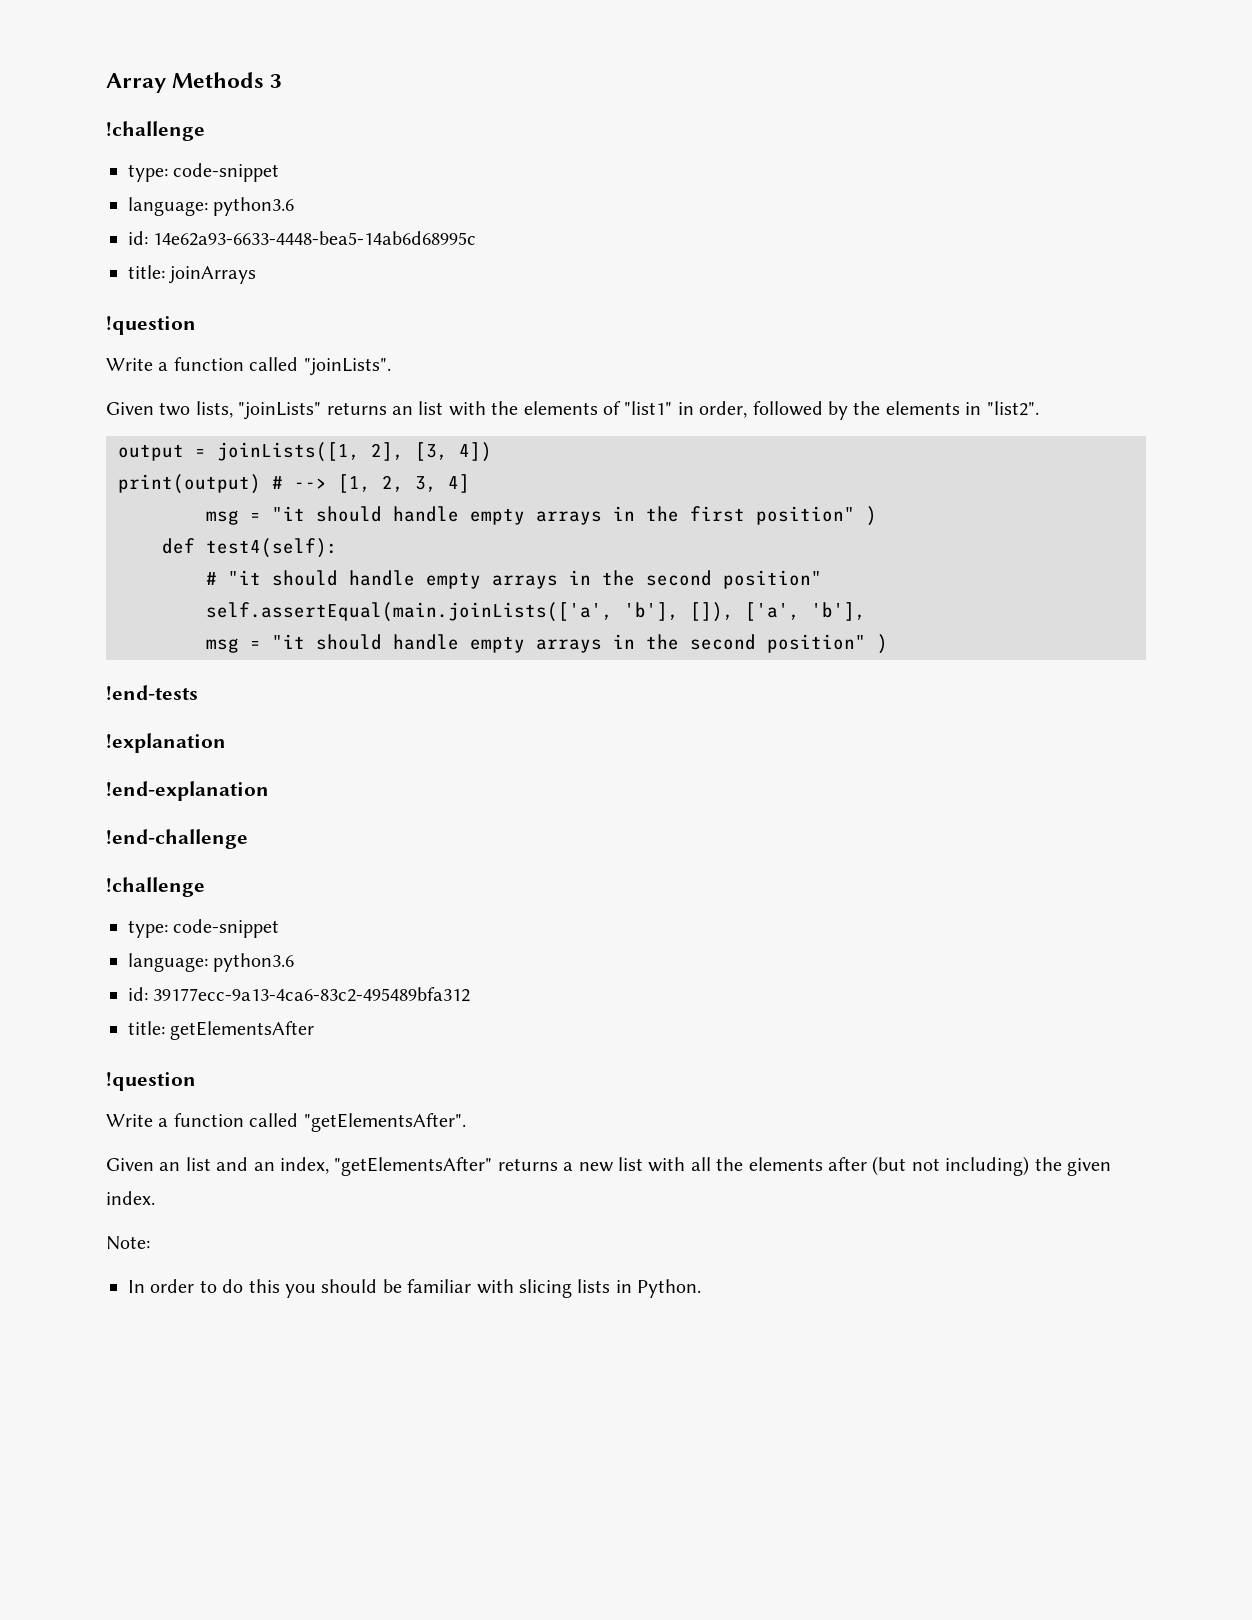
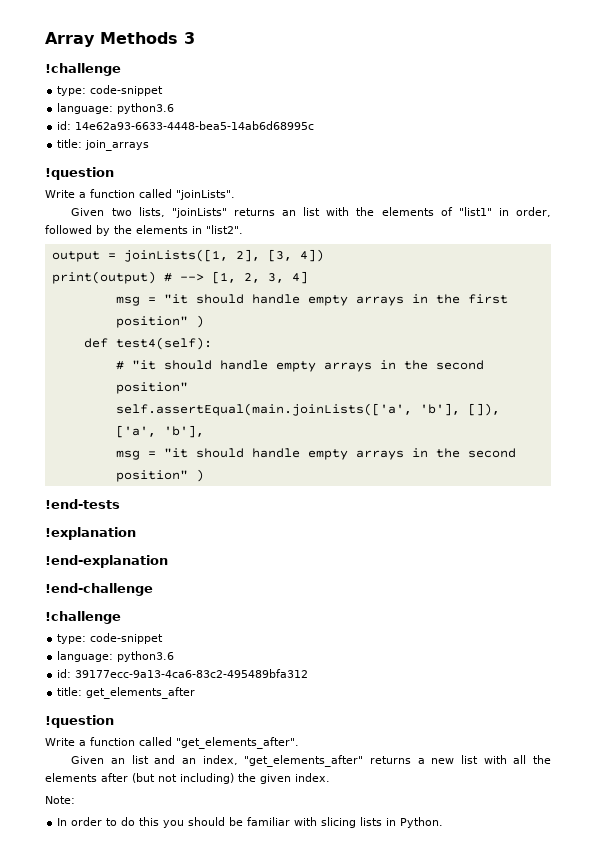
- title: joinArrays
+ title: join_arrays
- title: getElementsAfter
+ title: get_elements_after
  !question
- Write a function called "getElementsAfter".
+ Write a function called "get_elements_after".
- Given an list and an index, "getElementsAfter" returns a new list with all the elements after (but not including) the given index.
+ Given an list and an index, "get_elements_after" returns a new list with all the elements after (but not including) the given index.

